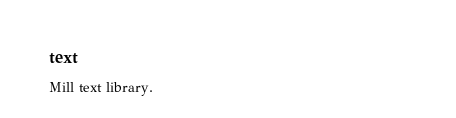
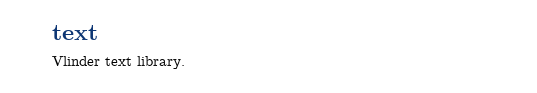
- Mill text library.
+ Vlinder text library.

